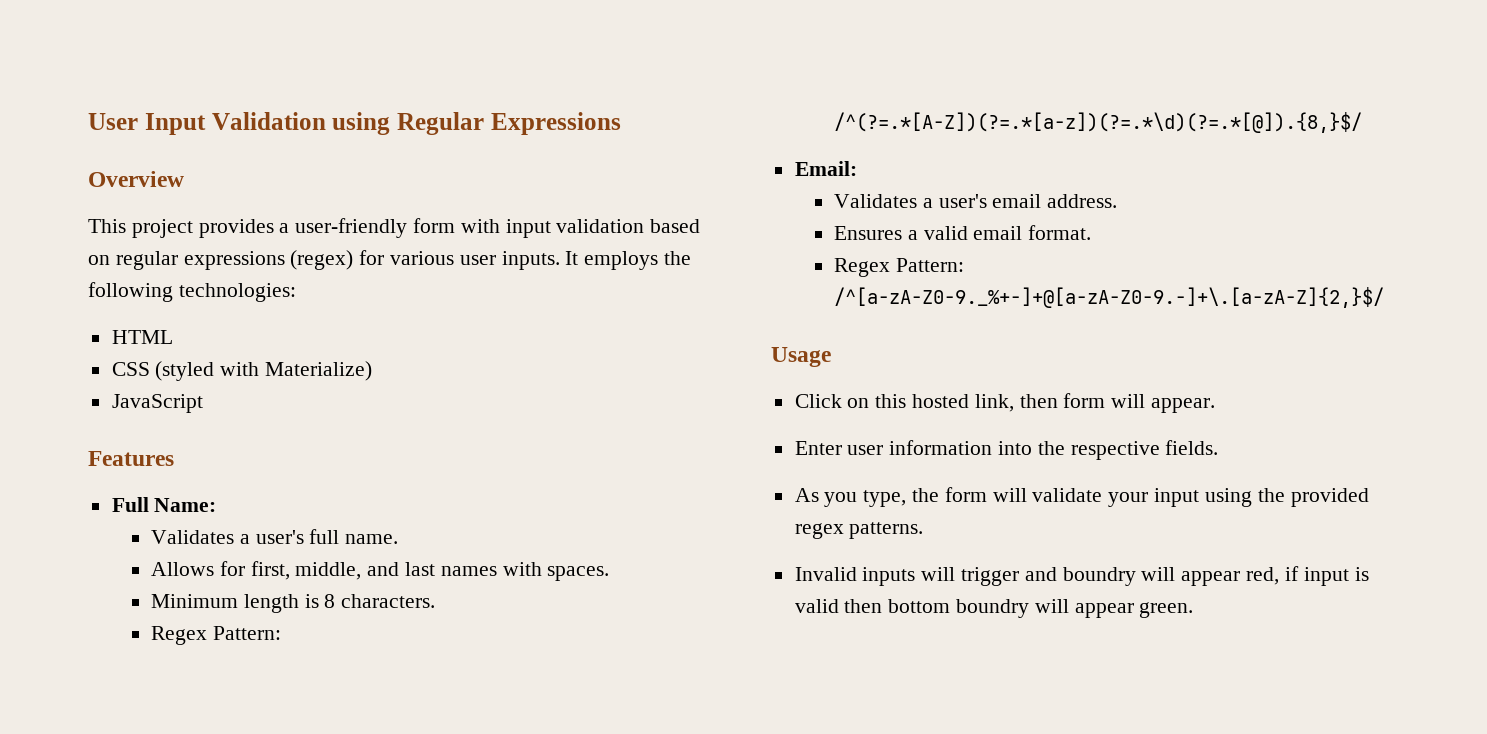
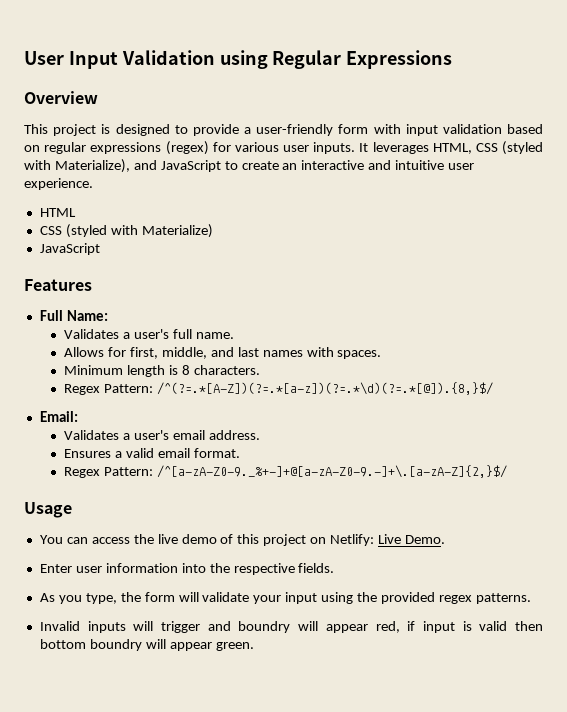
- This project provides a user-friendly form with input validation based on regular expressions (regex) for various user inputs.
+ This project is designed to provide a user-friendly form with input validation based on regular expressions (regex) for various user inputs.
- It employs the following technologies:
+ It leverages HTML, CSS (styled with Materialize), and JavaScript to create an interactive and intuitive user experience.
- Click on this hosted link, then form will appear.
+ You can access the live demo of this project on Netlify: Live Demo.

